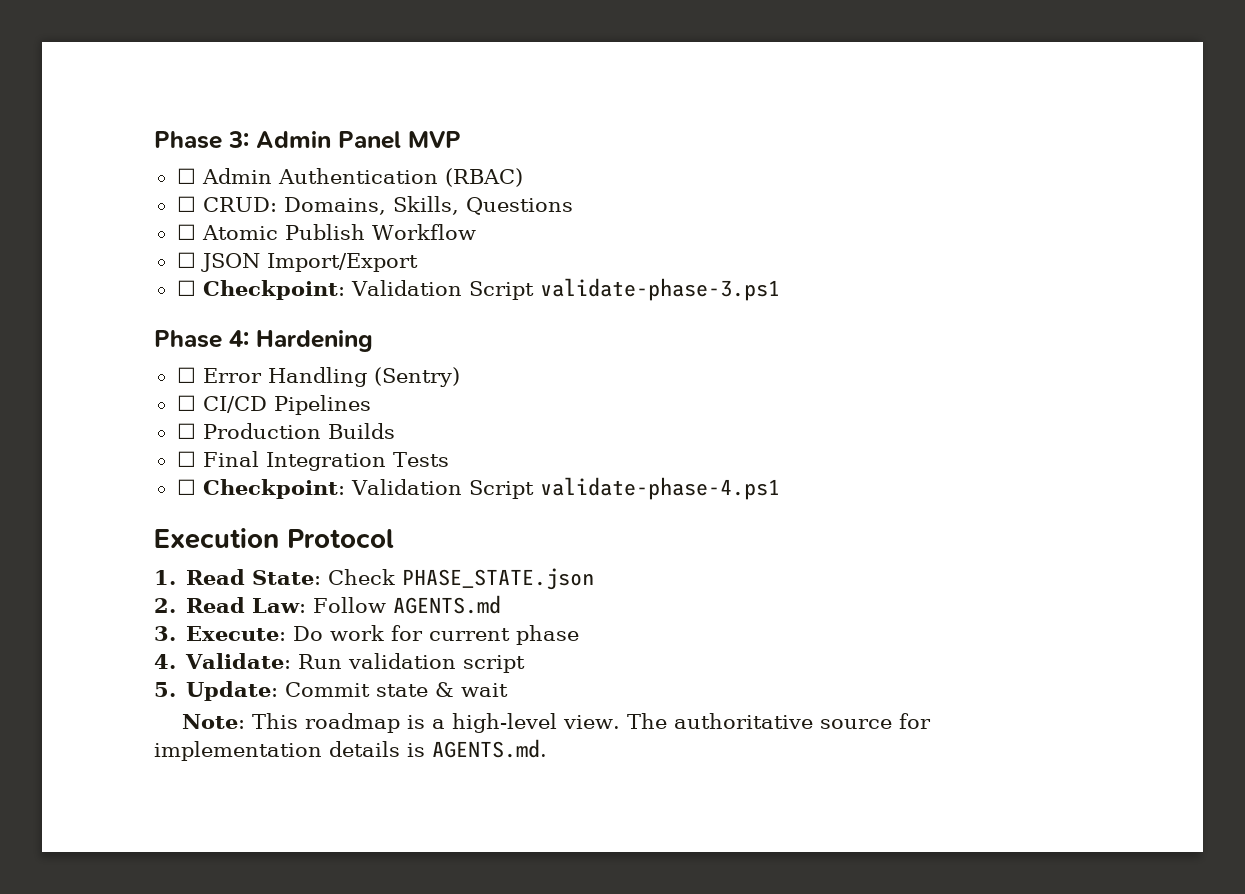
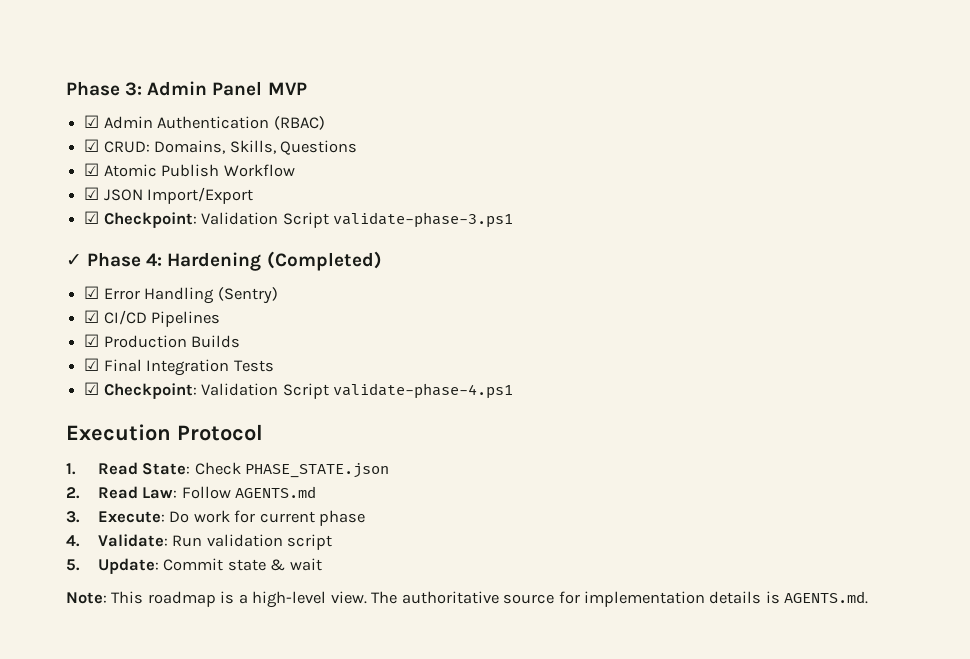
- ☐ Admin Authentication (RBAC)
+ ☑ Admin Authentication (RBAC)
- ☐ CRUD: Domains, Skills, Questions
+ ☑ CRUD: Domains, Skills, Questions
- ☐ Atomic Publish Workflow
+ ☑ Atomic Publish Workflow
- ☐ JSON Import/Export
+ ☑ JSON Import/Export
- ☐ Checkpoint: Validation Script validate-phase-3.ps1
+ ☑ Checkpoint: Validation Script validate-phase-3.ps1
- Phase 4: Hardening
- ☐ Error Handling (Sentry)
+ ✓ Phase 4: Hardening (Completed)
+ ☑ Error Handling (Sentry)
- ☐ CI/CD Pipelines
+ ☑ CI/CD Pipelines
- ☐ Production Builds
+ ☑ Production Builds
- ☐ Final Integration Tests
+ ☑ Final Integration Tests
- ☐ Checkpoint: Validation Script validate-phase-4.ps1
+ ☑ Checkpoint: Validation Script validate-phase-4.ps1

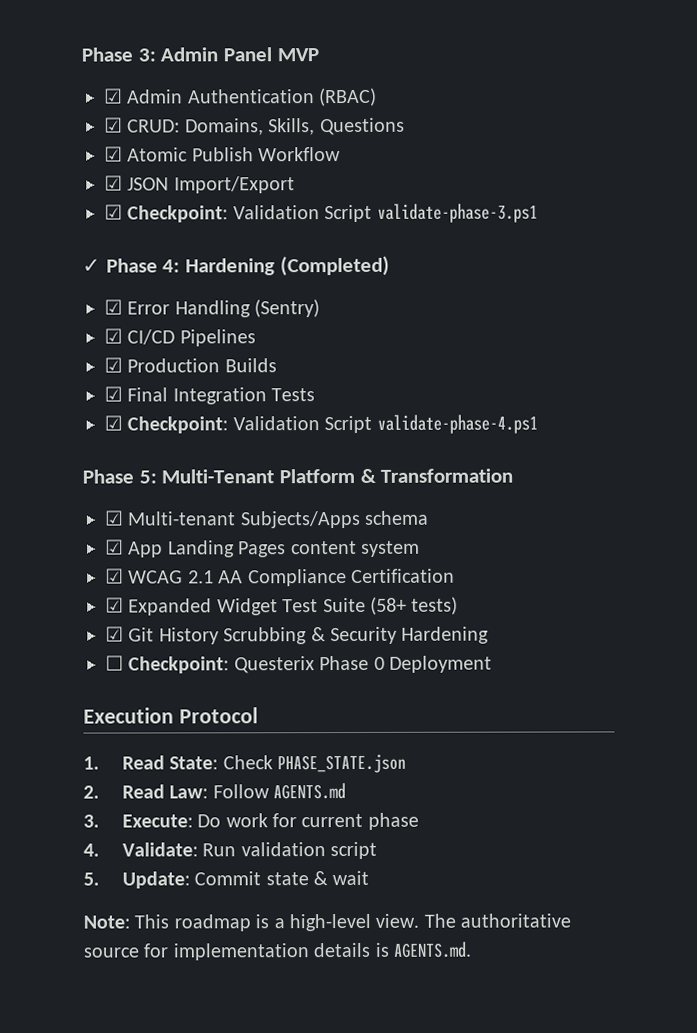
+ Phase 5: Multi-Tenant Platform & Transformation
+ ☑ Multi-tenant Subjects/Apps schema
+ ☑ App Landing Pages content system
+ ☑ WCAG 2.1 AA Compliance Certification
+ ☑ Expanded Widget Test Suite (58+ tests)
+ ☑ Git History Scrubbing & Security Hardening
+ ☐ Checkpoint: Questerix Phase 0 Deployment

